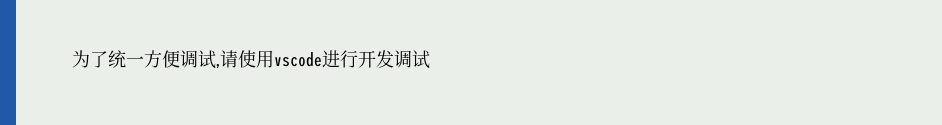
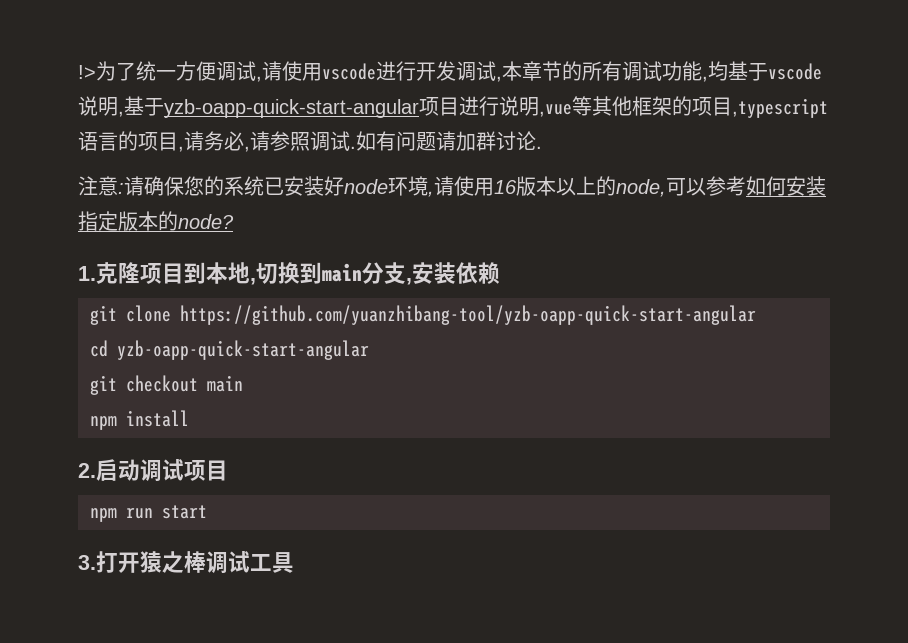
- 为了统一方便调试,请使用vscode进行开发调试
+ !>为了统一方便调试,请使用vscode进行开发调试,本章节的所有调试功能,均基于vscode说明,基于yzb-oapp-quick-start-angular项目进行说明,vue等其他框架的项目,typescript语言的项目,请务必,请参照调试.如有问题请加群讨论.
+ 注意:请确保您的系统已安装好node环境,请使用16版本以上的node,可以参考如何安装指定版本的node?
+ 1.克隆项目到本地,切换到main分支,安装依赖
+ git clone https://github.com/yuanzhibang-tool/yzb-oapp-quick-start-angular
+ cd yzb-oapp-quick-start-angular
+ git checkout main
+ npm install
+ 2.启动调试项目
+ npm run start
+ 3.打开猿之棒调试工具

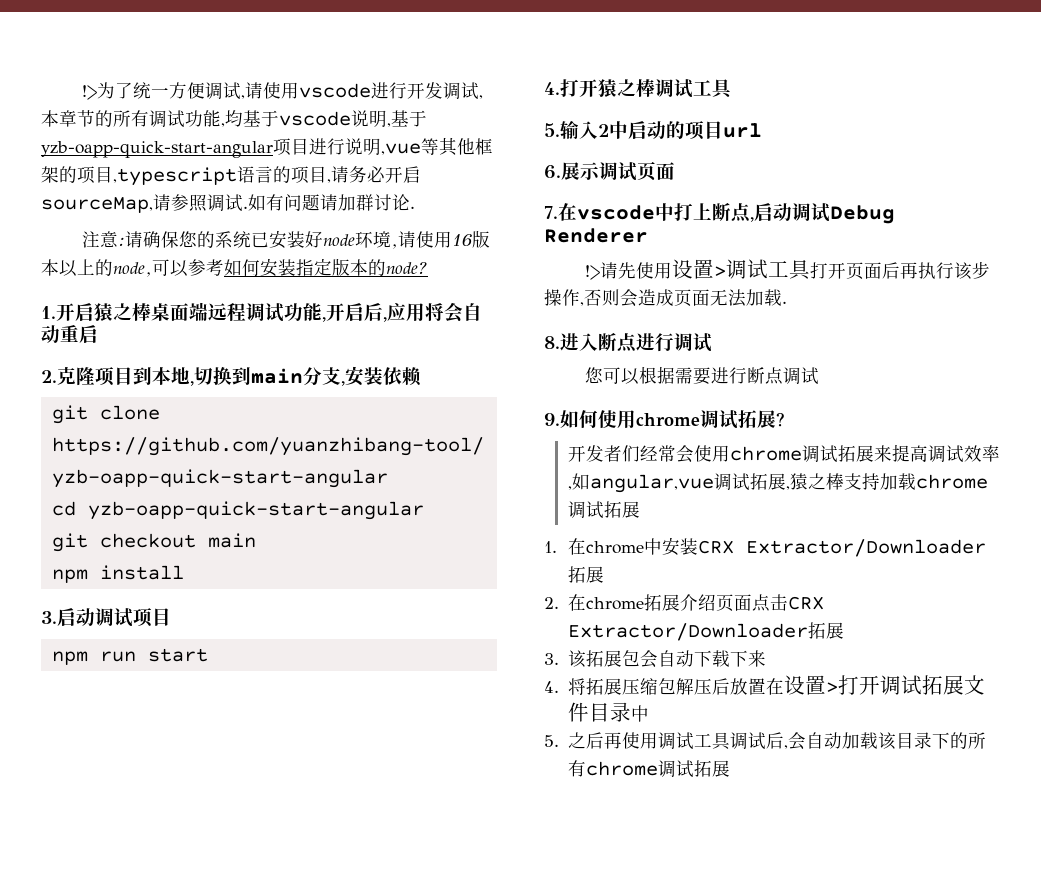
- !>为了统一方便调试,请使用vscode进行开发调试,本章节的所有调试功能,均基于vscode说明,基于yzb-oapp-quick-start-angular项目进行说明,vue等其他框架的项目,typescript语言的项目,请务必,请参照调试.
+ !>为了统一方便调试,请使用vscode进行开发调试,本章节的所有调试功能,均基于vscode说明,基于yzb-oapp-quick-start-angular项目进行说明,vue等其他框架的项目,typescript语言的项目,请务必开启sourceMap,请参照调试.
- 1.克隆项目到本地,切换到main分支,安装依赖
+ 1.开启猿之棒桌面端远程调试功能,开启后,应用将会自动重启
+ 2.克隆项目到本地,切换到main分支,安装依赖
- 2.启动调试项目
+ 3.启动调试项目
- 3.打开猿之棒调试工具
+ 4.打开猿之棒调试工具
+ 5.输入2中启动的项目url
+ 6.展示调试页面
+ 7.在vscode中打上断点,启动调试Debug Renderer
+ !>请先使用设置>调试工具打开页面后再执行该步操作,否则会造成页面无法加载.
+ 8.进入断点进行调试
+ 您可以根据需要进行断点调试
+ 9.如何使用chrome调试拓展?
+ 开发者们经常会使用chrome调试拓展来提高调试效率,如angular,vue调试拓展,猿之棒支持加载chrome调试拓展
+ 1.在chrome中安装CRX Extractor/Downloader拓展
+ 2.在chrome拓展介绍页面点击CRX Extractor/Downloader拓展
+ 3.该拓展包会自动下载下来
+ 4.将拓展压缩包解压后放置在设置>打开调试拓展文件目录中
+ 5.之后再使用调试工具调试后,会自动加载该目录下的所有chrome调试拓展

